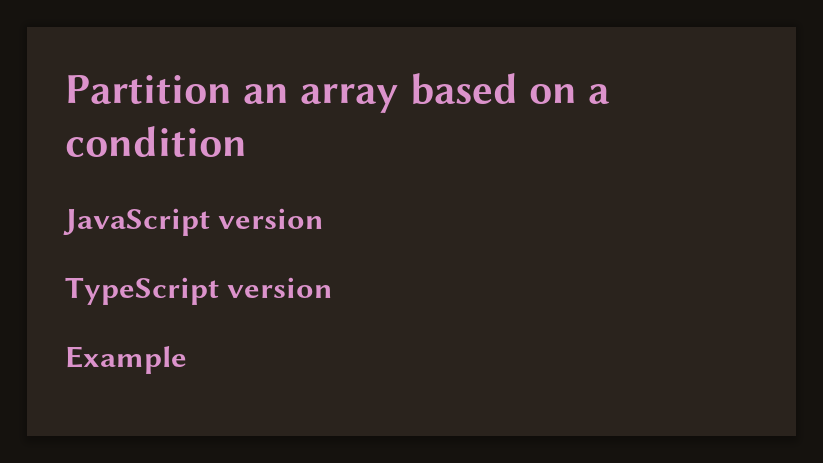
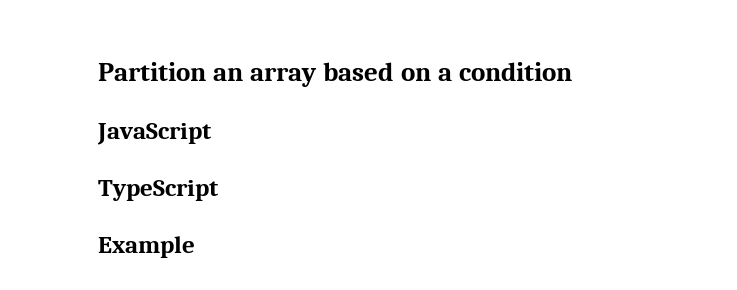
- JavaScript version
+ JavaScript
- TypeScript version
+ TypeScript

